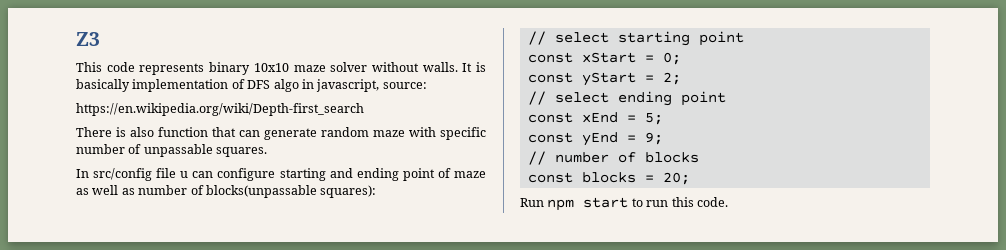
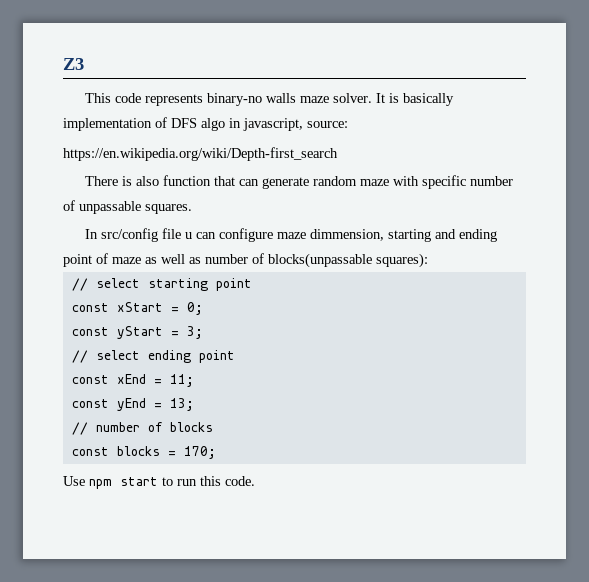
- This code represents binary 10x10 maze solver without walls.
+ This code represents binary-no walls maze solver.
- In src/config file u can configure starting and ending point of maze as well as number of blocks(unpassable squares):
+ In src/config file u can configure maze dimmension, starting and ending point of maze as well as number of blocks(unpassable squares):
- const yStart = 2;
+ const yStart = 3;
- const xEnd = 5;
+ const xEnd = 11;
- const yEnd = 9;
+ const yEnd = 13;
- const blocks = 20;
- Run npm start to run this code.
+ const blocks = 170;
+ Use npm start to run this code.

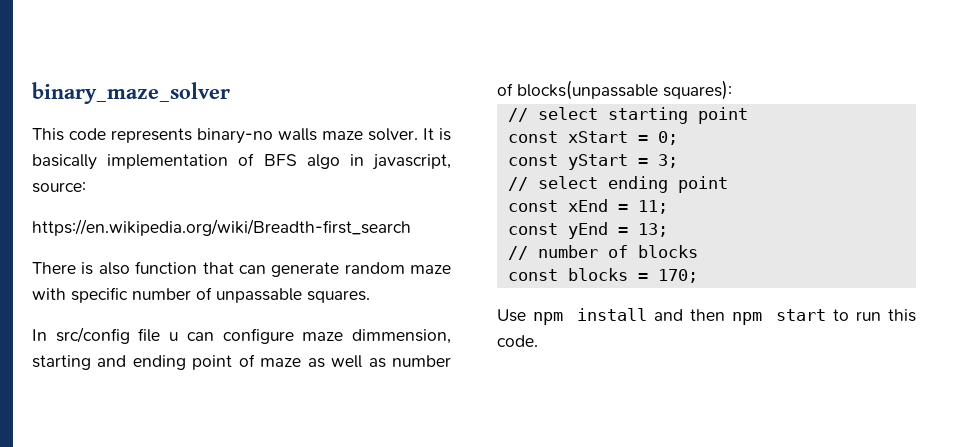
- Z3
+ binary_maze_solver
- It is basically implementation of DFS algo in javascript, source:
+ It is basically implementation of BFS algo in javascript, source:
- https://en.wikipedia.org/wiki/Depth-first_search
+ https://en.wikipedia.org/wiki/Breadth-first_search
- Use npm start to run this code.
+ Use npm install and then npm start to run this code.

